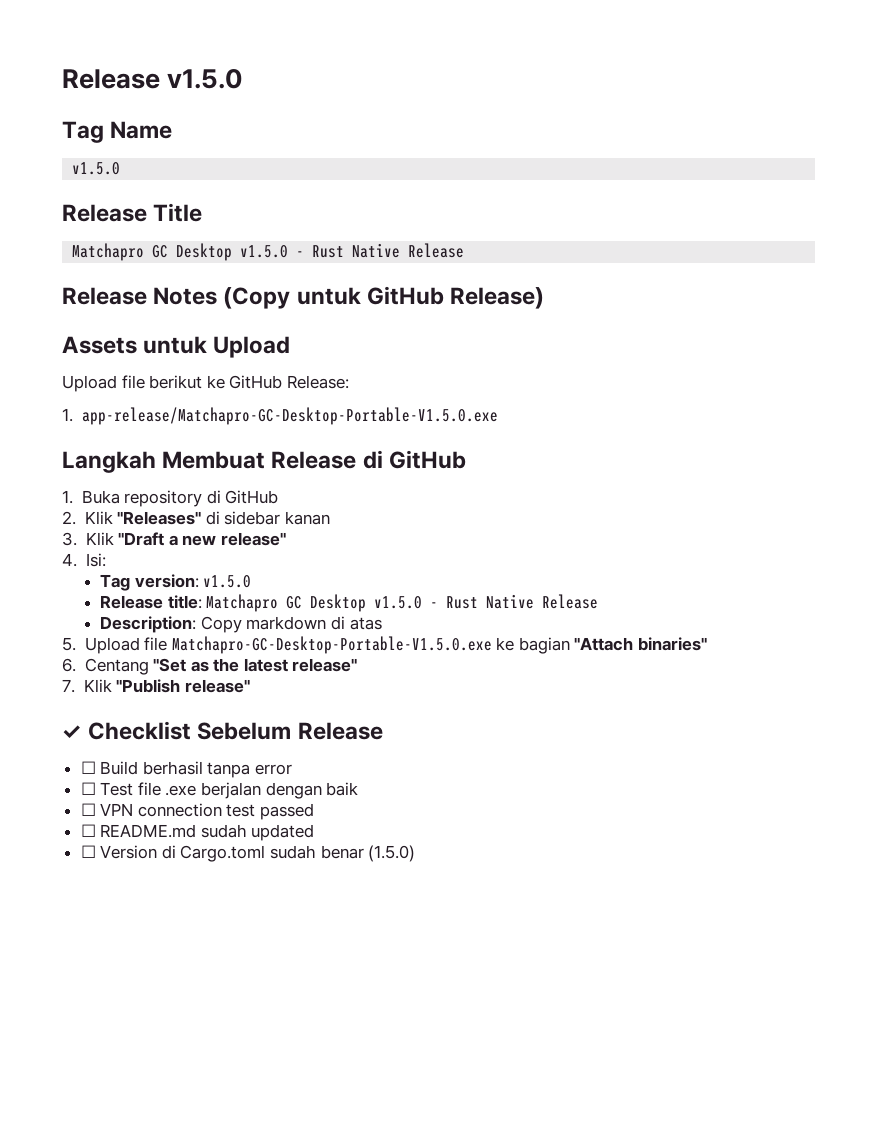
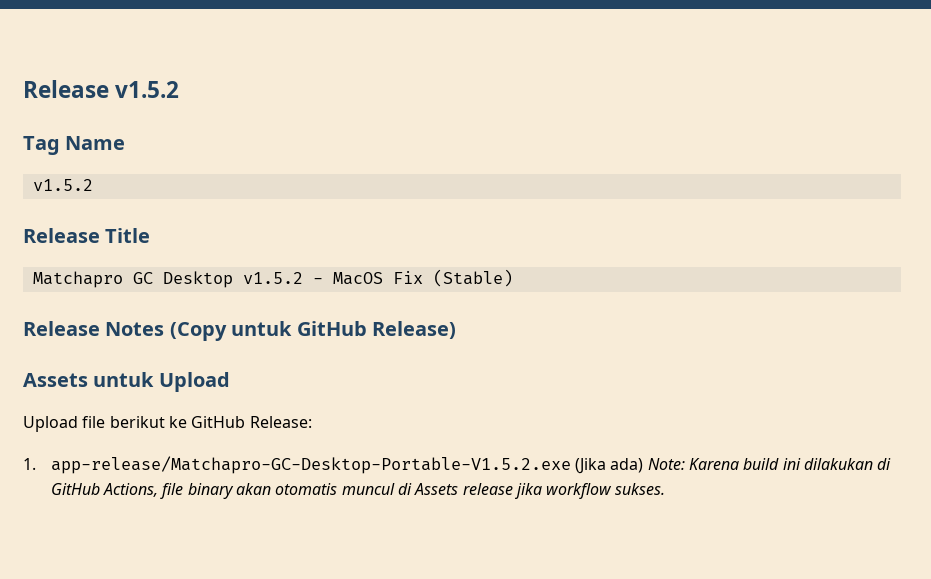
- Release v1.5.0
+ Release v1.5.2
  Tag Name
- v1.5.0
+ v1.5.2
  Release Title
- Matchapro GC Desktop v1.5.0 - Rust Native Release
+ Matchapro GC Desktop v1.5.2 - MacOS Fix (Stable)
- 1. app-release/Matchapro-GC-Desktop-Portable-V1.5.0.exe
- Langkah Membuat Release di GitHub
- 1. Buka repository di GitHub
- 2. Klik "Releases" di sidebar kanan
- 3. Klik "Draft a new release"
- 4. Isi:
- Tag version: v1.5.0
- Release title: Matchapro GC Desktop v1.5.0 - Rust Native Release
- Description: Copy markdown di atas
- 5. Upload file Matchapro-GC-Desktop-Portable-V1.5.0.exe ke bagian "Attach binaries"
- 6. Centang "Set as the latest release"
- 7. Klik "Publish release"
- ✓ Checklist Sebelum Release
- ☐ Build berhasil tanpa error
- ☐ Test file .exe berjalan dengan baik
- ☐ VPN connection test passed
- ☐ README.md sudah updated
- ☐ Version di Cargo.toml sudah benar (1.5.0)
+ 1. app-release/Matchapro-GC-Desktop-Portable-V1.5.2.exe (Jika ada) Note: Karena build ini dilakukan di GitHub Actions, file binary akan otomatis muncul di Assets release jika workflow sukses.

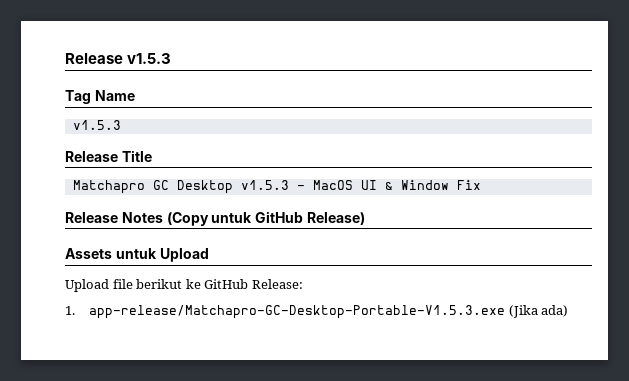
- Release v1.5.2
+ Release v1.5.3
  Tag Name
- v1.5.2
+ v1.5.3
- Matchapro GC Desktop v1.5.2 - MacOS Fix (Stable)
+ Matchapro GC Desktop v1.5.3 - MacOS UI & Window Fix
- 1. app-release/Matchapro-GC-Desktop-Portable-V1.5.2.exe (Jika ada) Note: Karena build ini dilakukan di GitHub Actions, file binary akan otomatis muncul di Assets release jika workflow sukses.
+ 1. app-release/Matchapro-GC-Desktop-Portable-V1.5.3.exe (Jika ada)

